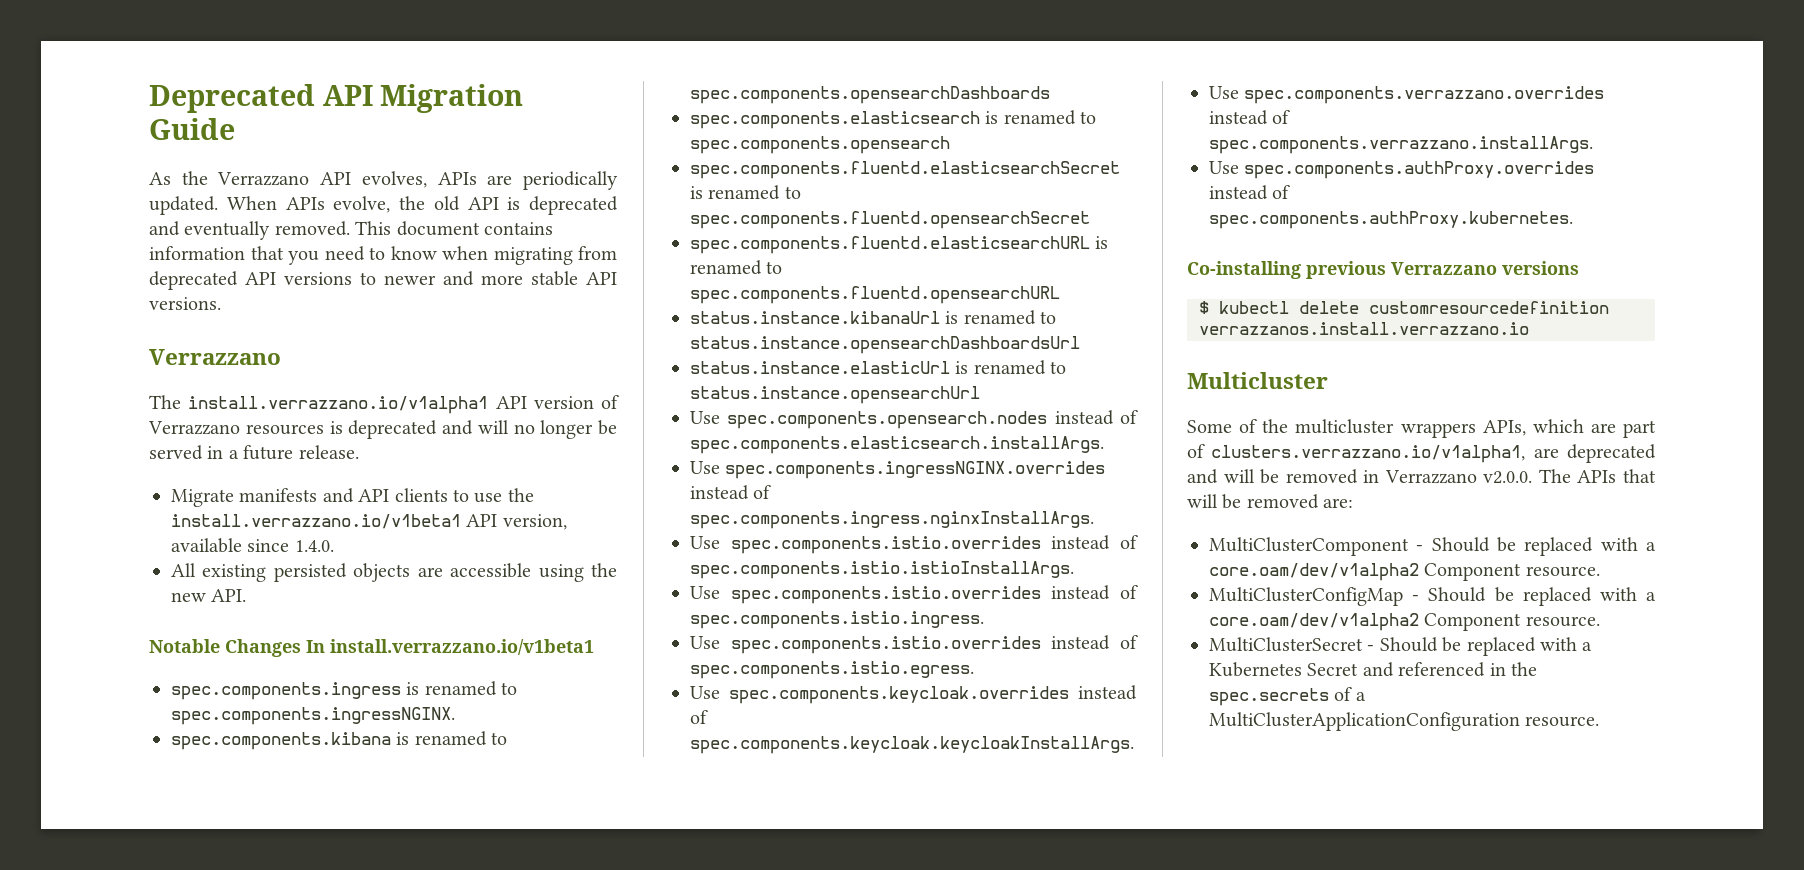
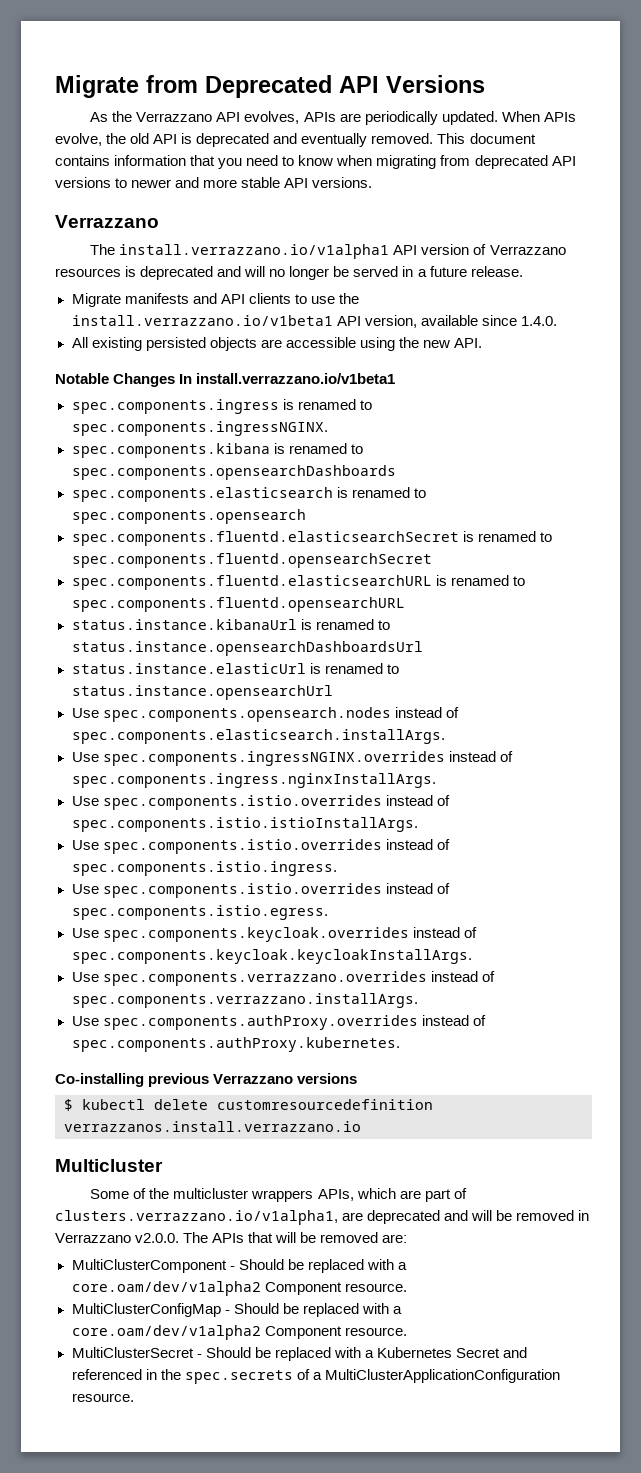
- Deprecated API Migration Guide
+ Migrate from Deprecated API Versions

